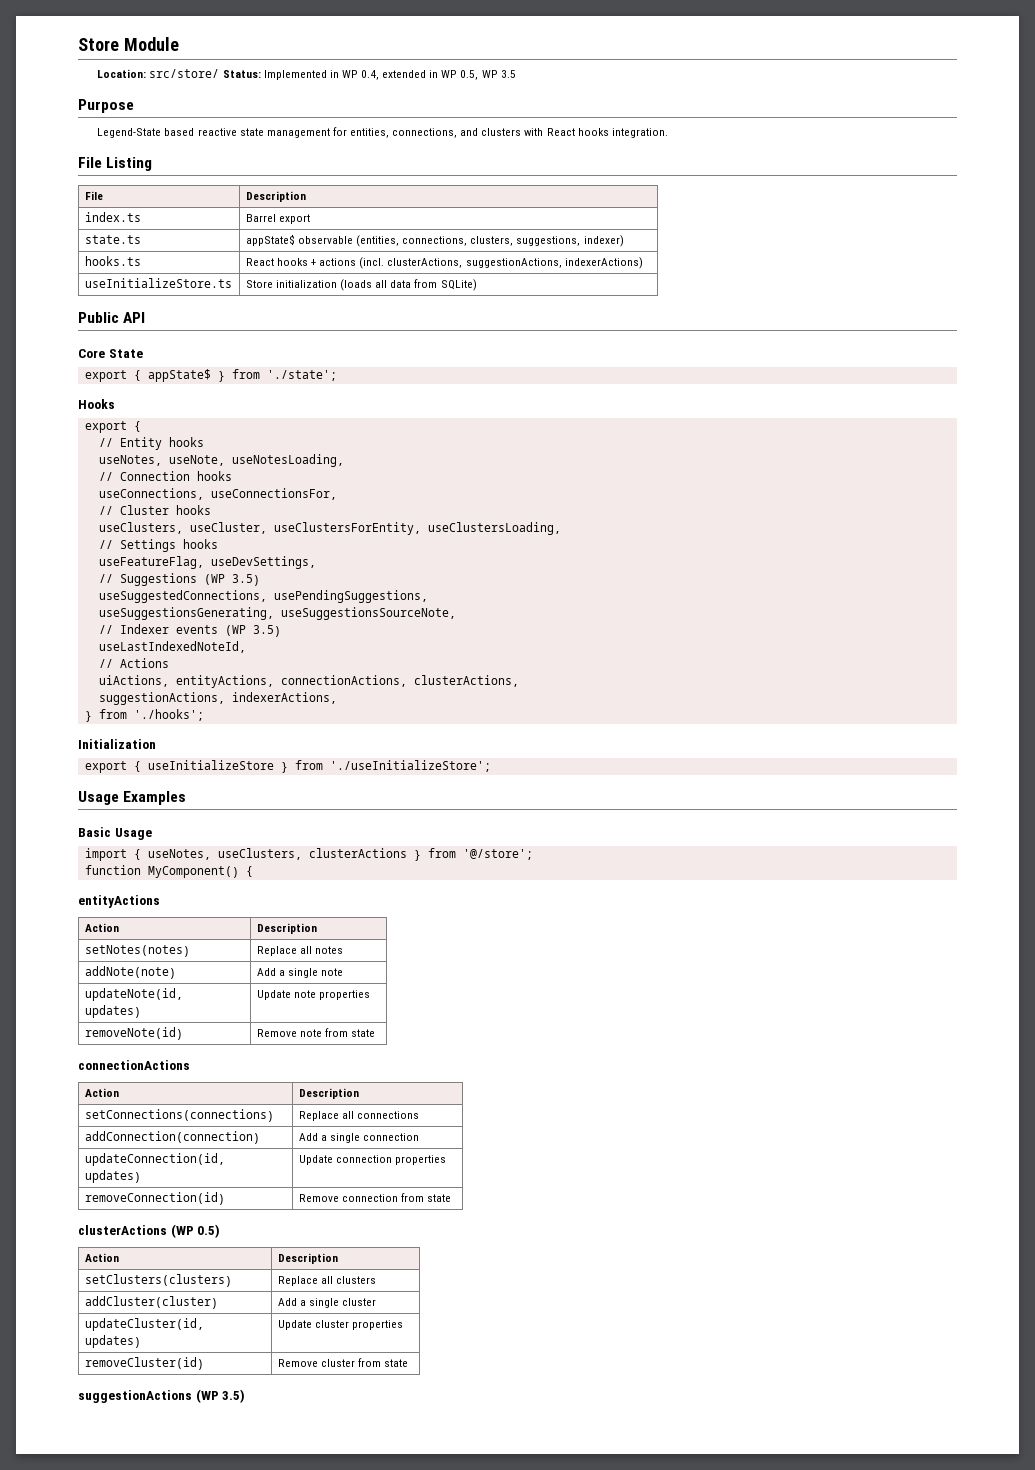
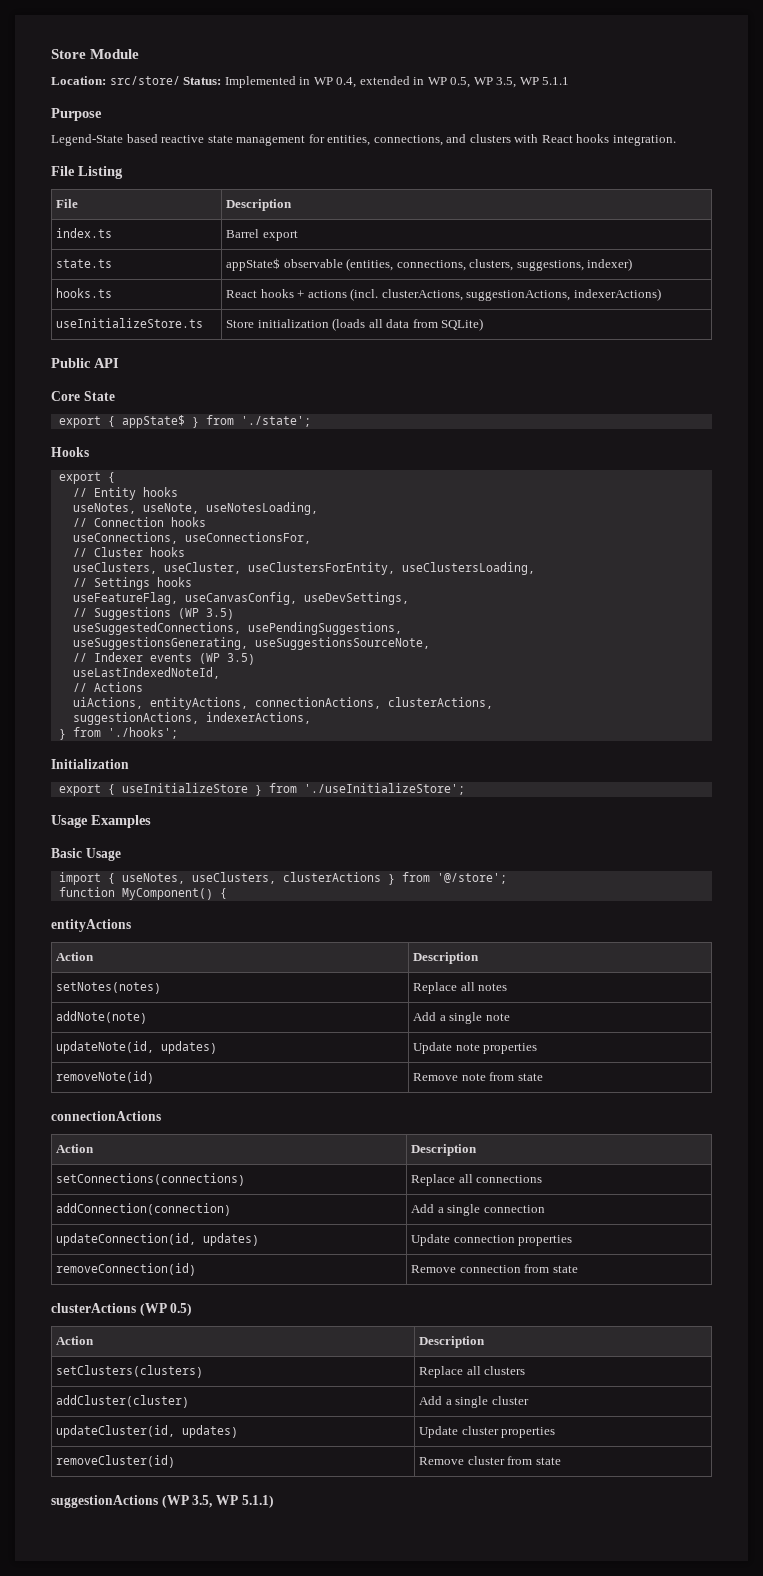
- Location: src/store/ Status: Implemented in WP 0.4, extended in WP 0.5, WP 3.5
+ Location: src/store/ Status: Implemented in WP 0.4, extended in WP 0.5, WP 3.5, WP 5.1.1
- useFeatureFlag, useDevSettings,
+ useFeatureFlag, useCanvasConfig, useDevSettings,
- suggestionActions (WP 3.5)
+ suggestionActions (WP 3.5, WP 5.1.1)

